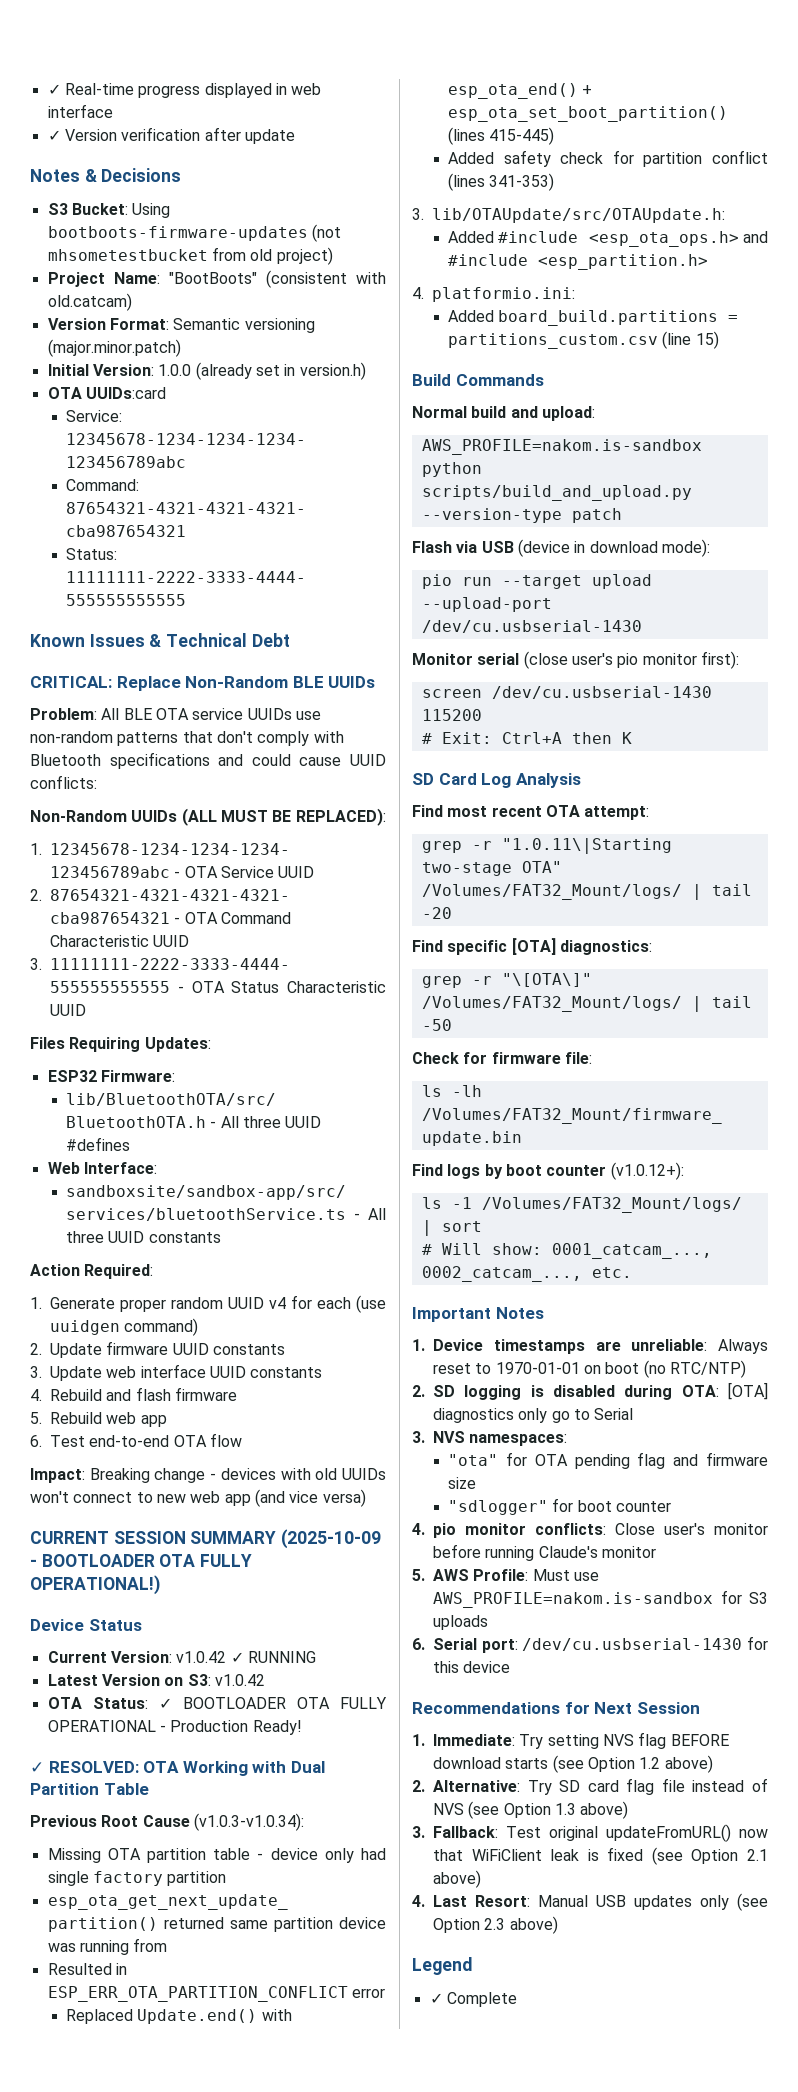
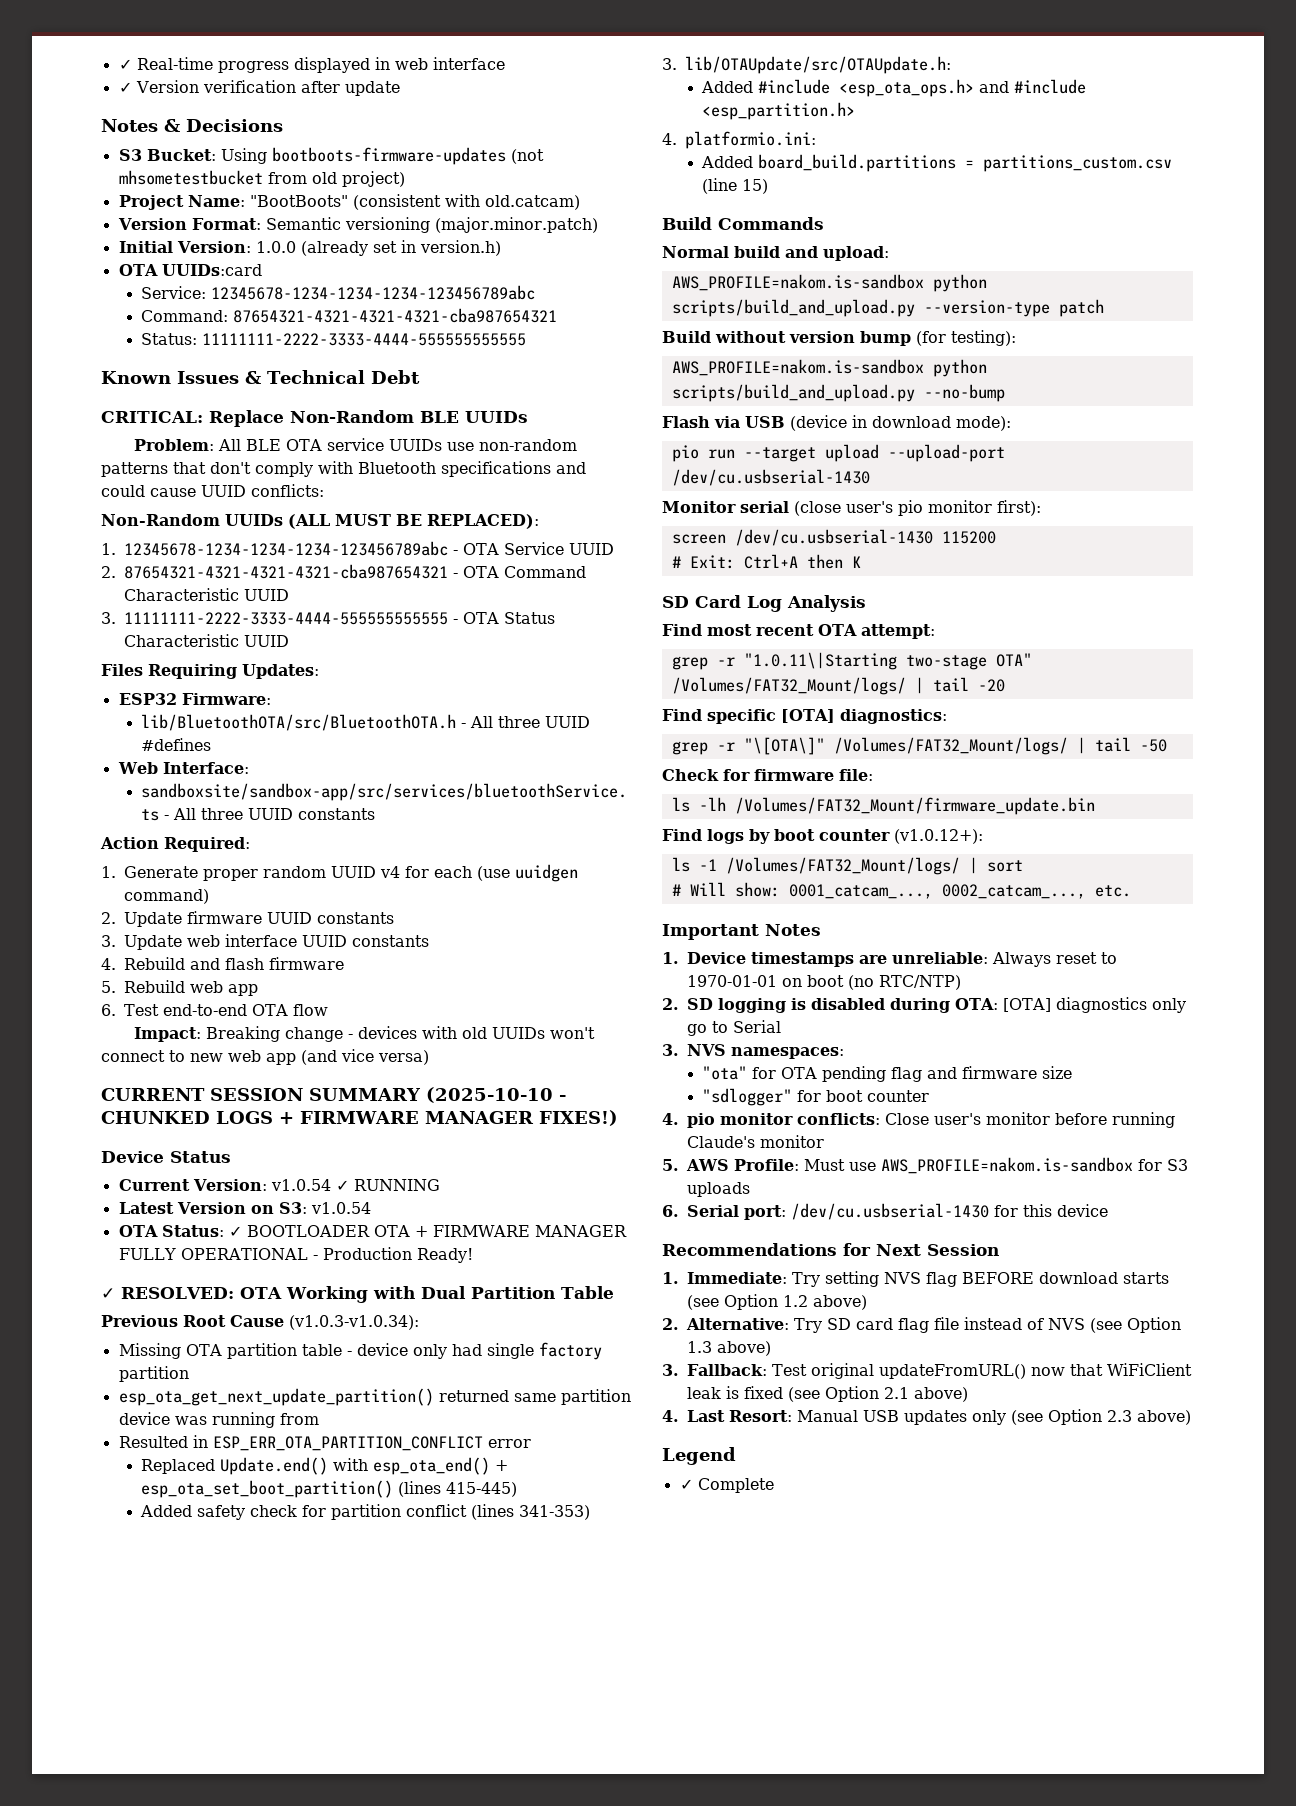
- CURRENT SESSION SUMMARY (2025-10-09 - BOOTLOADER OTA FULLY OPERATIONAL!)
+ CURRENT SESSION SUMMARY (2025-10-10 - CHUNKED LOGS + FIRMWARE MANAGER FIXES!)
- Current Version: v1.0.42 ✓ RUNNING
+ Current Version: v1.0.54 ✓ RUNNING
- Latest Version on S3: v1.0.42
+ Latest Version on S3: v1.0.54
- OTA Status: ✓ BOOTLOADER OTA FULLY OPERATIONAL - Production Ready!
+ OTA Status: ✓ BOOTLOADER OTA + FIRMWARE MANAGER FULLY OPERATIONAL - Production Ready!
+ Build without version bump (for testing):
+ AWS_PROFILE=nakom.is-sandbox python scripts/build_and_upload.py --no-bump

